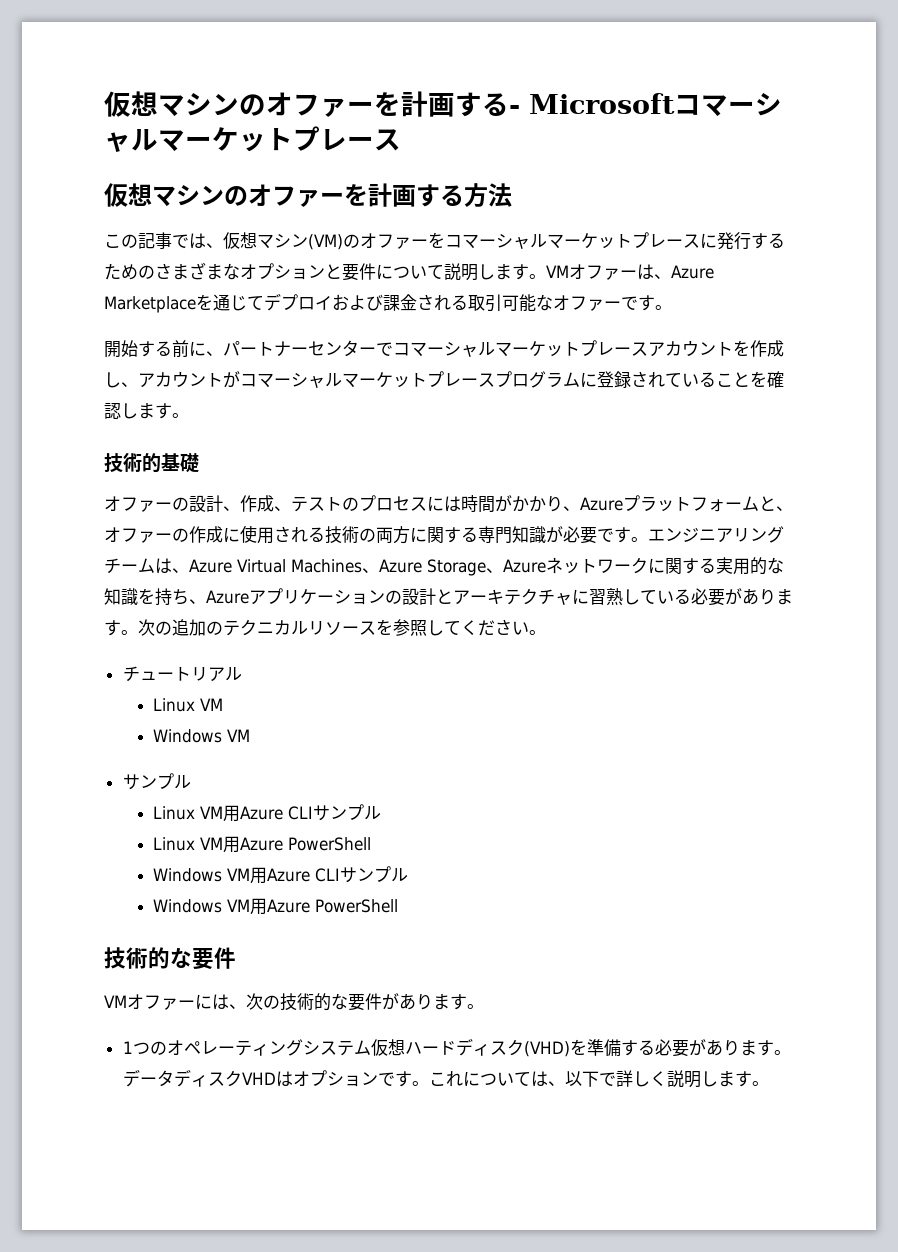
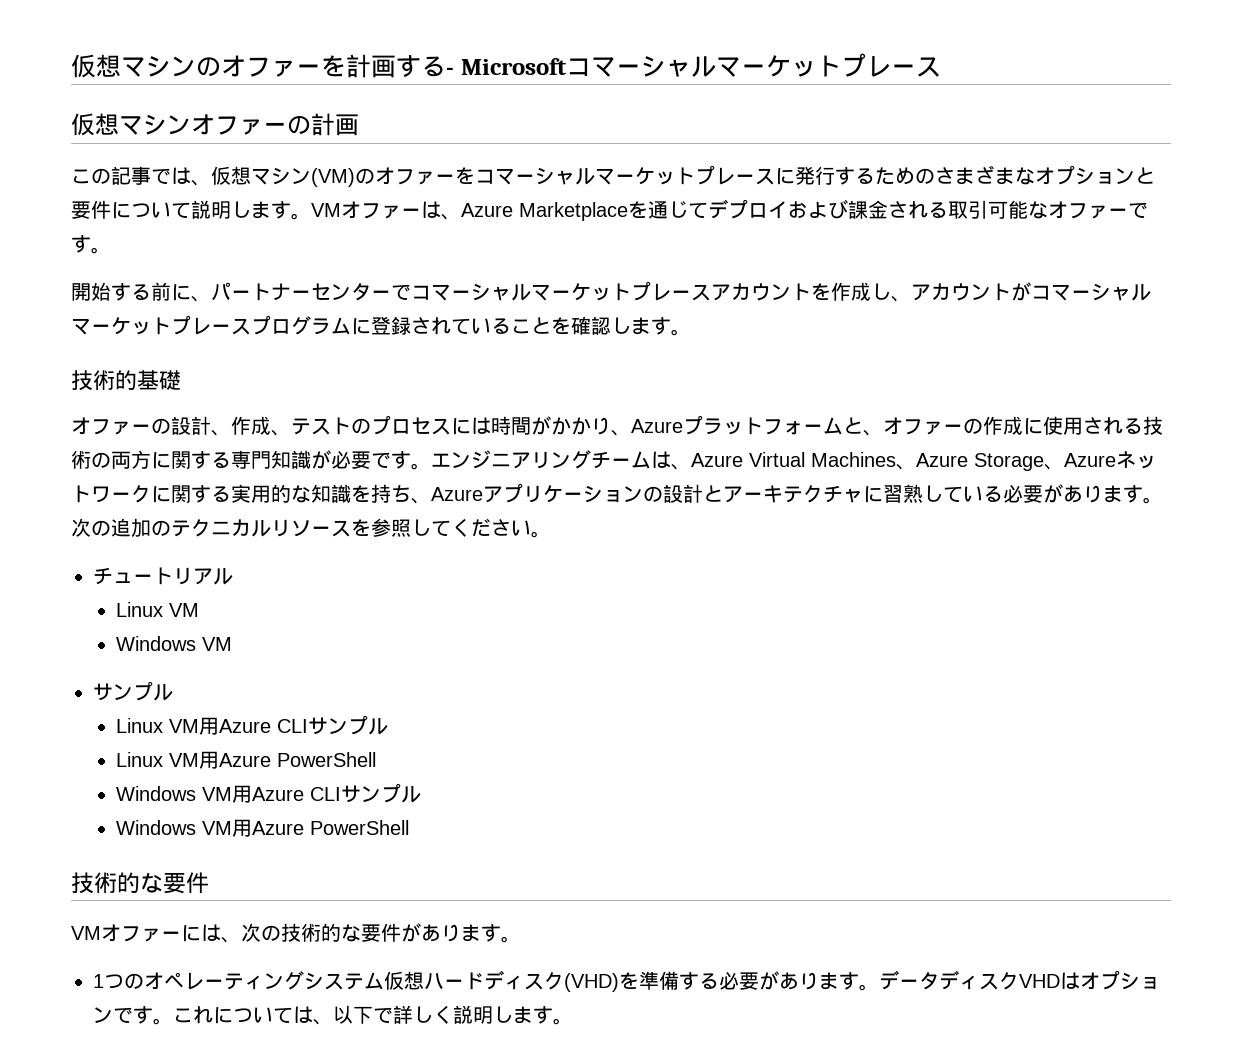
- 仮想マシンのオファーを計画する方法
+ 仮想マシンオファーの計画

